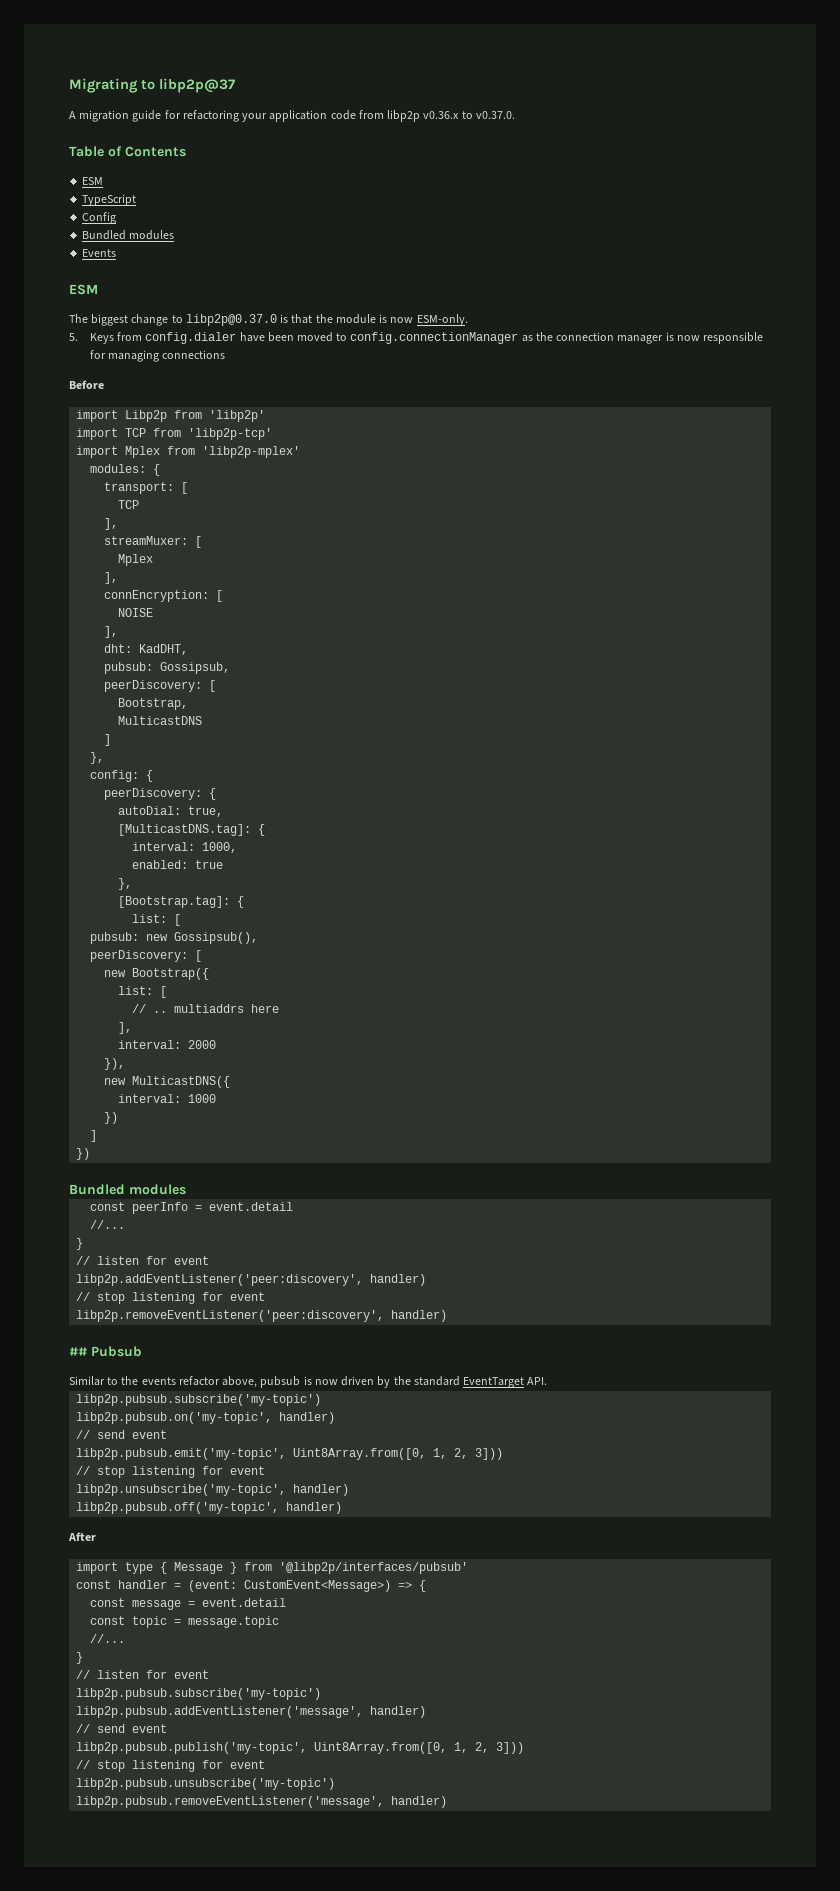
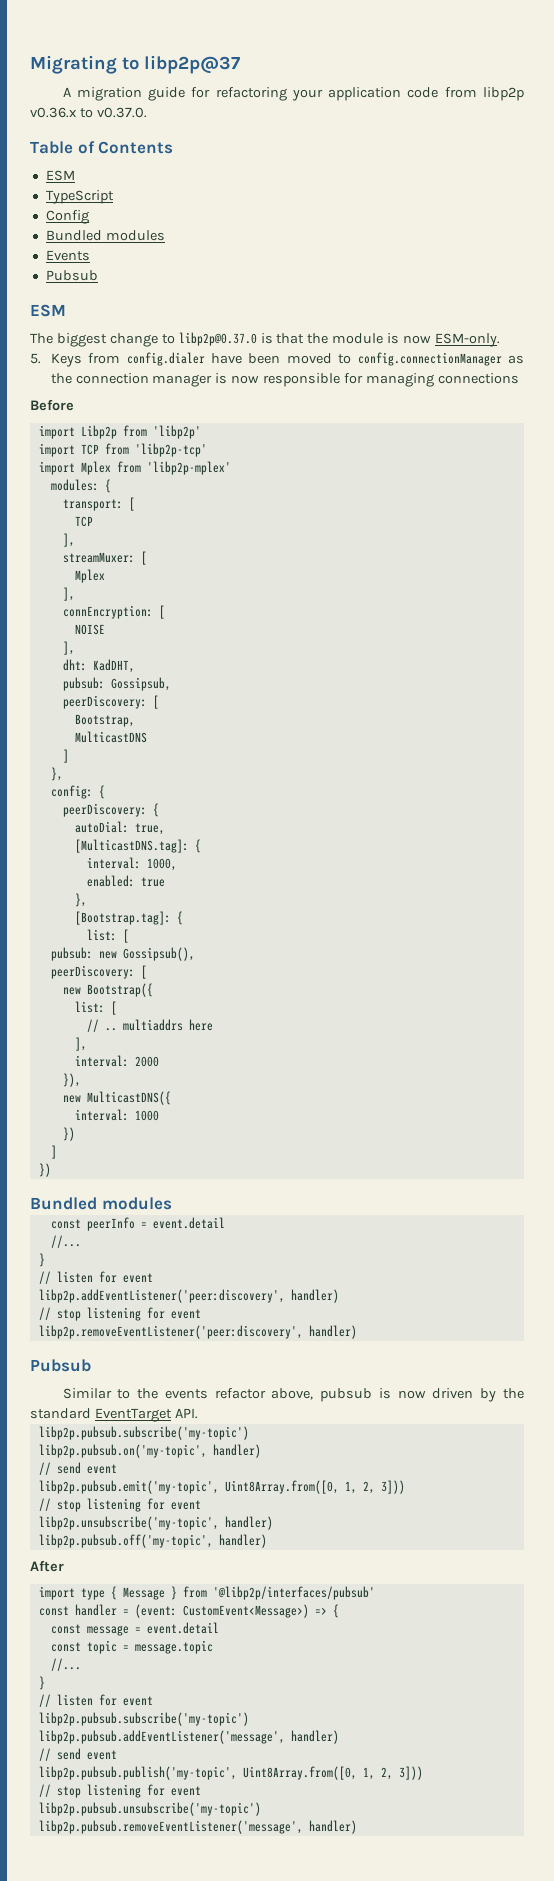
  Events
+ Pubsub
  libp2p.removeEventListener('peer:discovery', handler)
- ## Pubsub
+ Pubsub

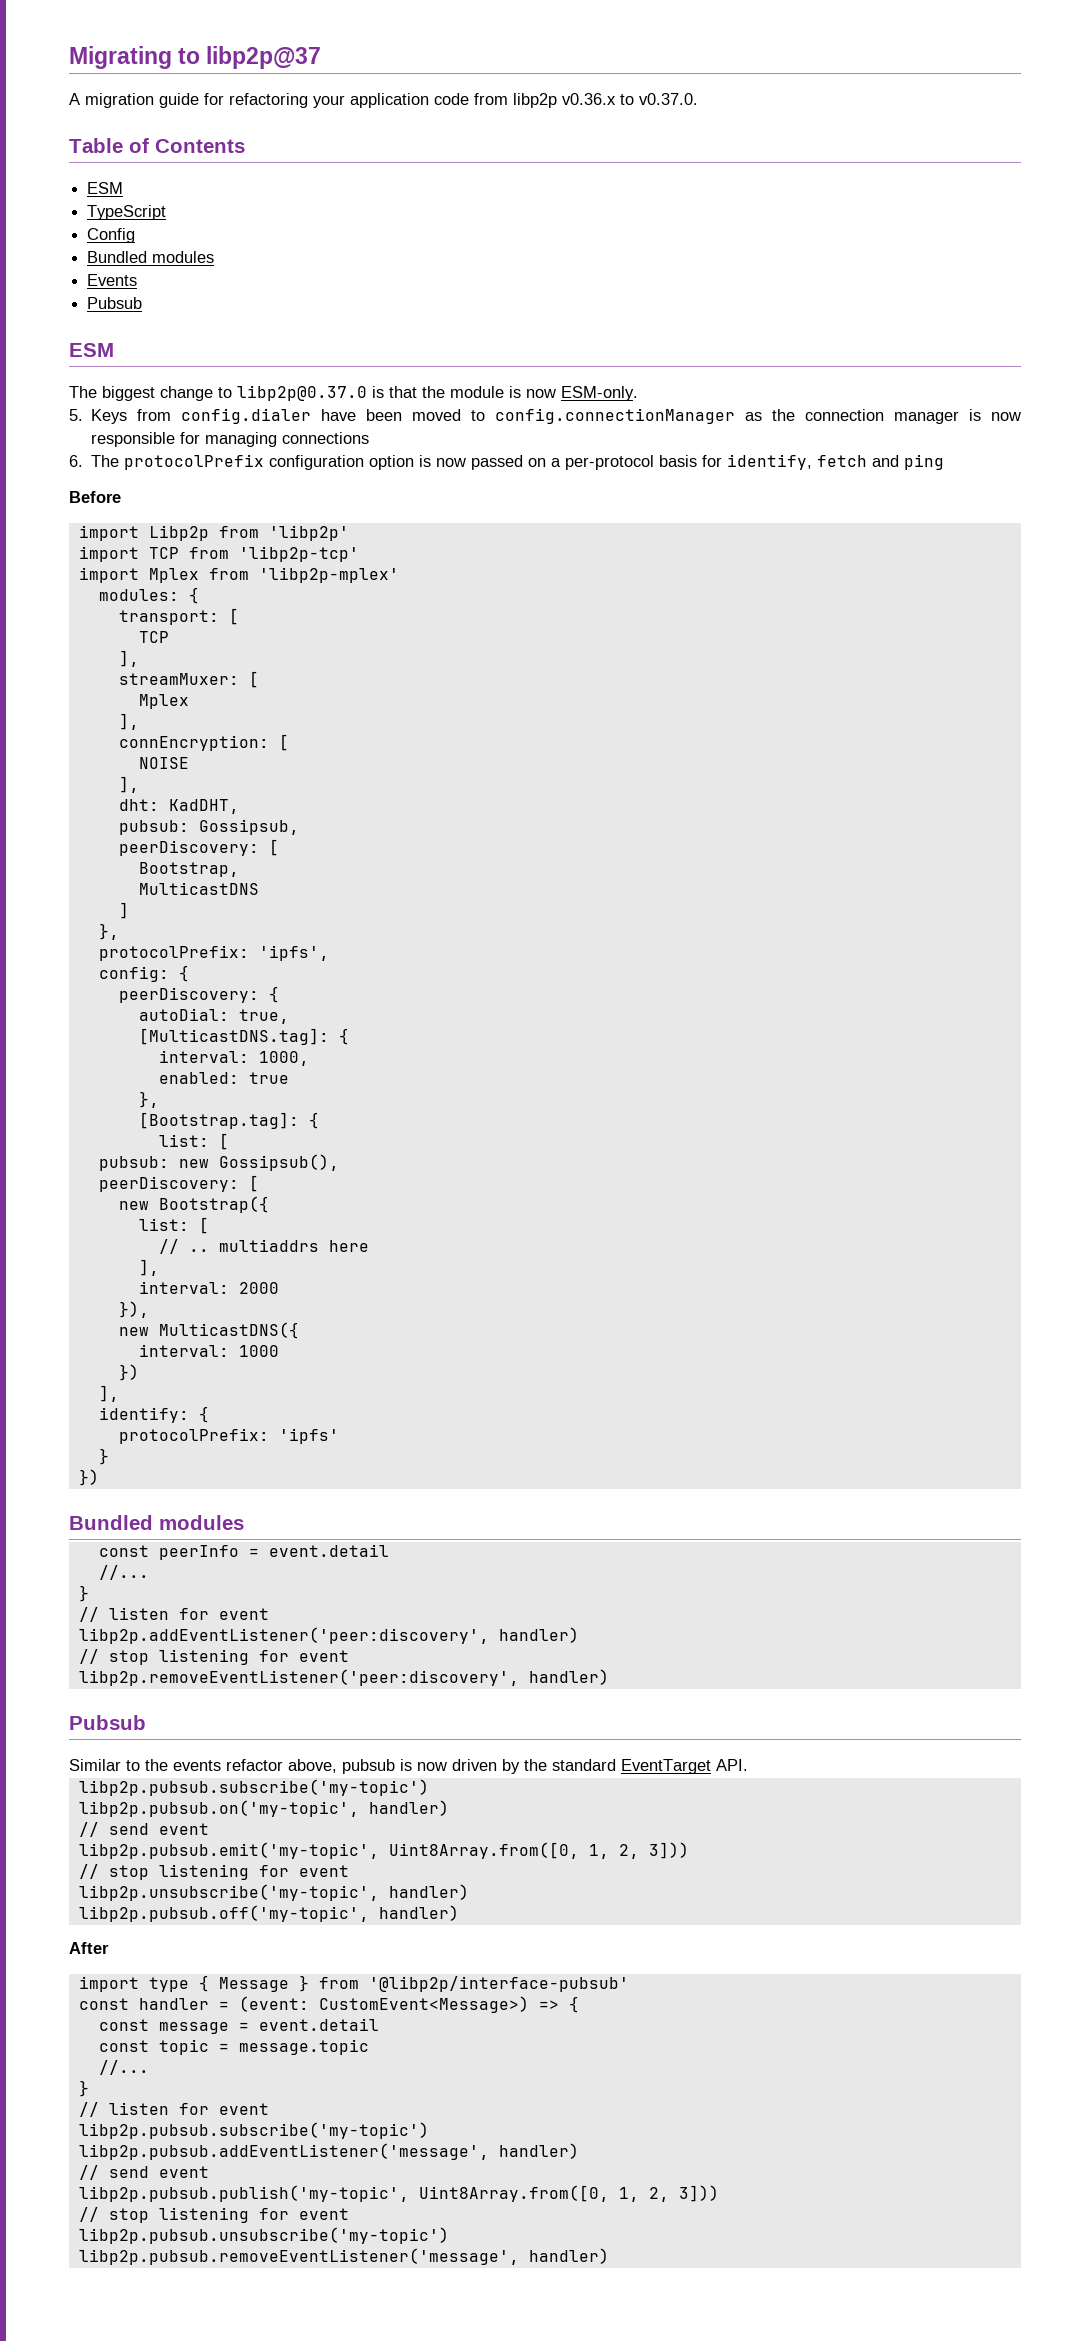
+ 6. The protocolPrefix configuration option is now passed on a per-protocol basis for identify, fetch and ping
+ protocolPrefix: 'ipfs',
  interval: 1000
  })
- ]
+ ],
+ identify: {
+ protocolPrefix: 'ipfs'
+ }
- import type { Message } from '@libp2p/interfaces/pubsub'
+ import type { Message } from '@libp2p/interface-pubsub'

